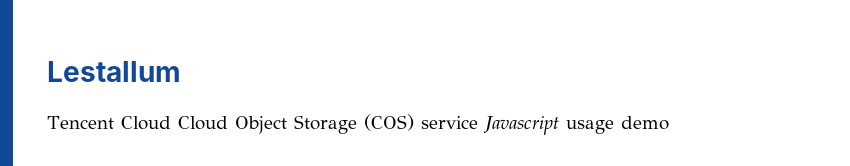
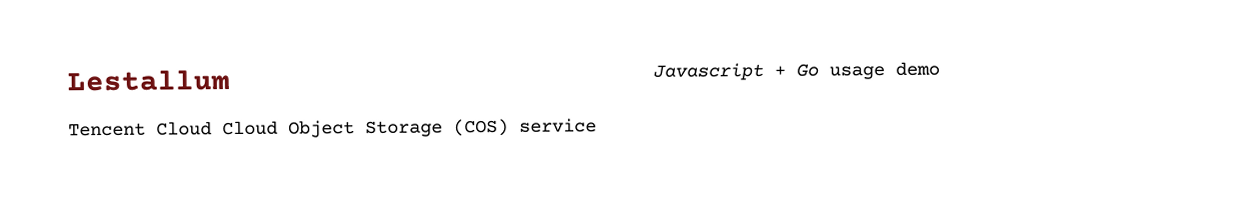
- Tencent Cloud Cloud Object Storage (COS) service Javascript usage demo
+ Tencent Cloud Cloud Object Storage (COS) service Javascript + Go usage demo

